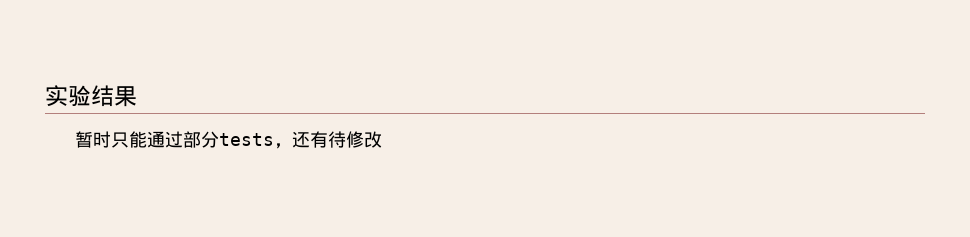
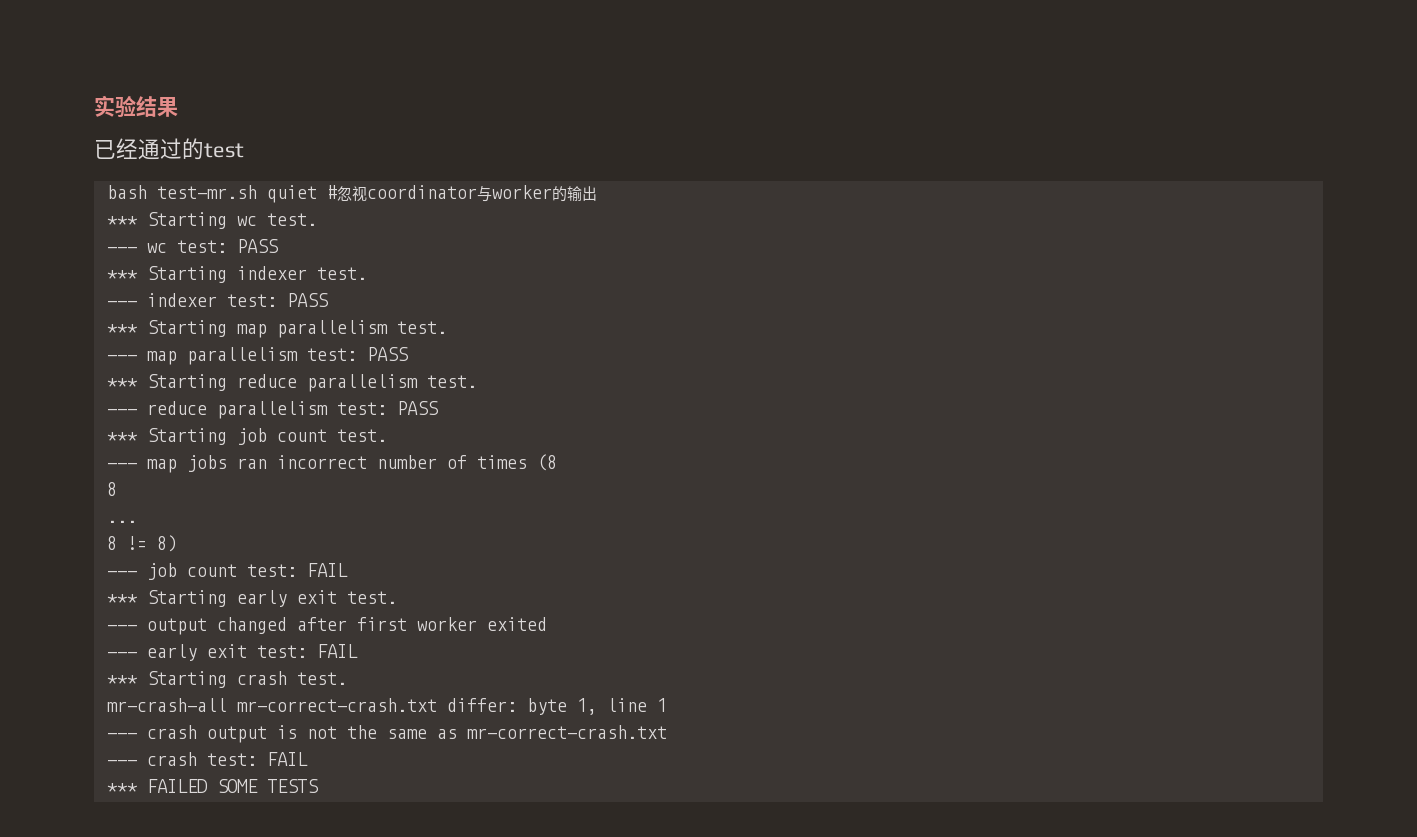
- 暂时只能通过部分tests，还有待修改
+ 已经通过的test
+ bash test-mr.sh quiet #忽视coordinator与worker的输出
+ *** Starting wc test.
+ --- wc test: PASS
+ *** Starting indexer test.
+ --- indexer test: PASS
+ *** Starting map parallelism test.
+ --- map parallelism test: PASS
+ *** Starting reduce parallelism test.
+ --- reduce parallelism test: PASS
+ *** Starting job count test.
+ --- map jobs ran incorrect number of times (8
+ 8
+ ...
+ 8 != 8)
+ --- job count test: FAIL
+ *** Starting early exit test.
+ --- output changed after first worker exited
+ --- early exit test: FAIL
+ *** Starting crash test.
+ mr-crash-all mr-correct-crash.txt differ: byte 1, line 1
+ --- crash output is not the same as mr-correct-crash.txt
+ --- crash test: FAIL
+ *** FAILED SOME TESTS

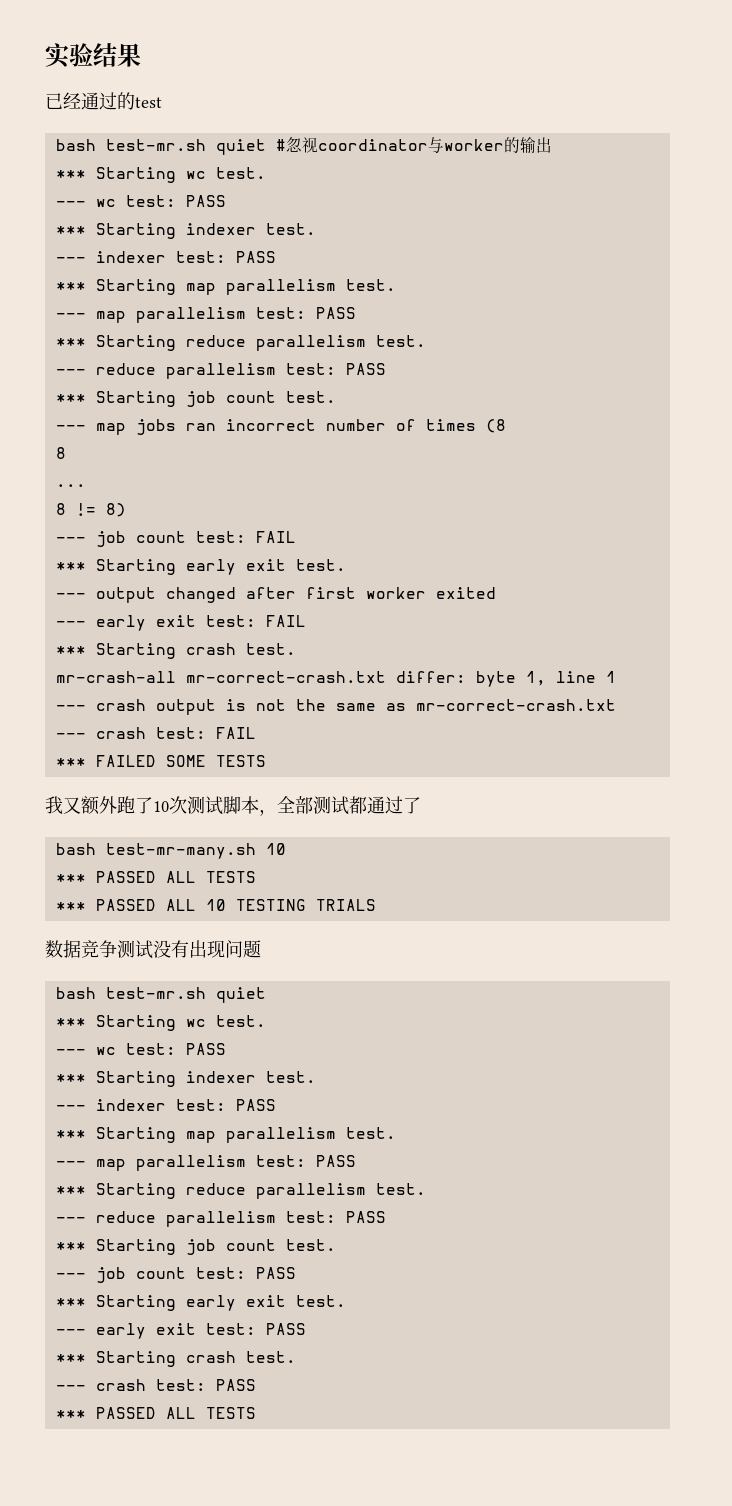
+ 我又额外跑了10次测试脚本，全部测试都通过了
+ bash test-mr-many.sh 10
+ *** PASSED ALL TESTS
+ *** PASSED ALL 10 TESTING TRIALS
+ 数据竞争测试没有出现问题
+ bash test-mr.sh quiet
+ *** Starting wc test.
+ --- wc test: PASS
+ *** Starting indexer test.
+ --- indexer test: PASS
+ *** Starting map parallelism test.
+ --- map parallelism test: PASS
+ *** Starting reduce parallelism test.
+ --- reduce parallelism test: PASS
+ *** Starting job count test.
+ --- job count test: PASS
+ *** Starting early exit test.
+ --- early exit test: PASS
+ *** Starting crash test.
+ --- crash test: PASS
+ *** PASSED ALL TESTS

